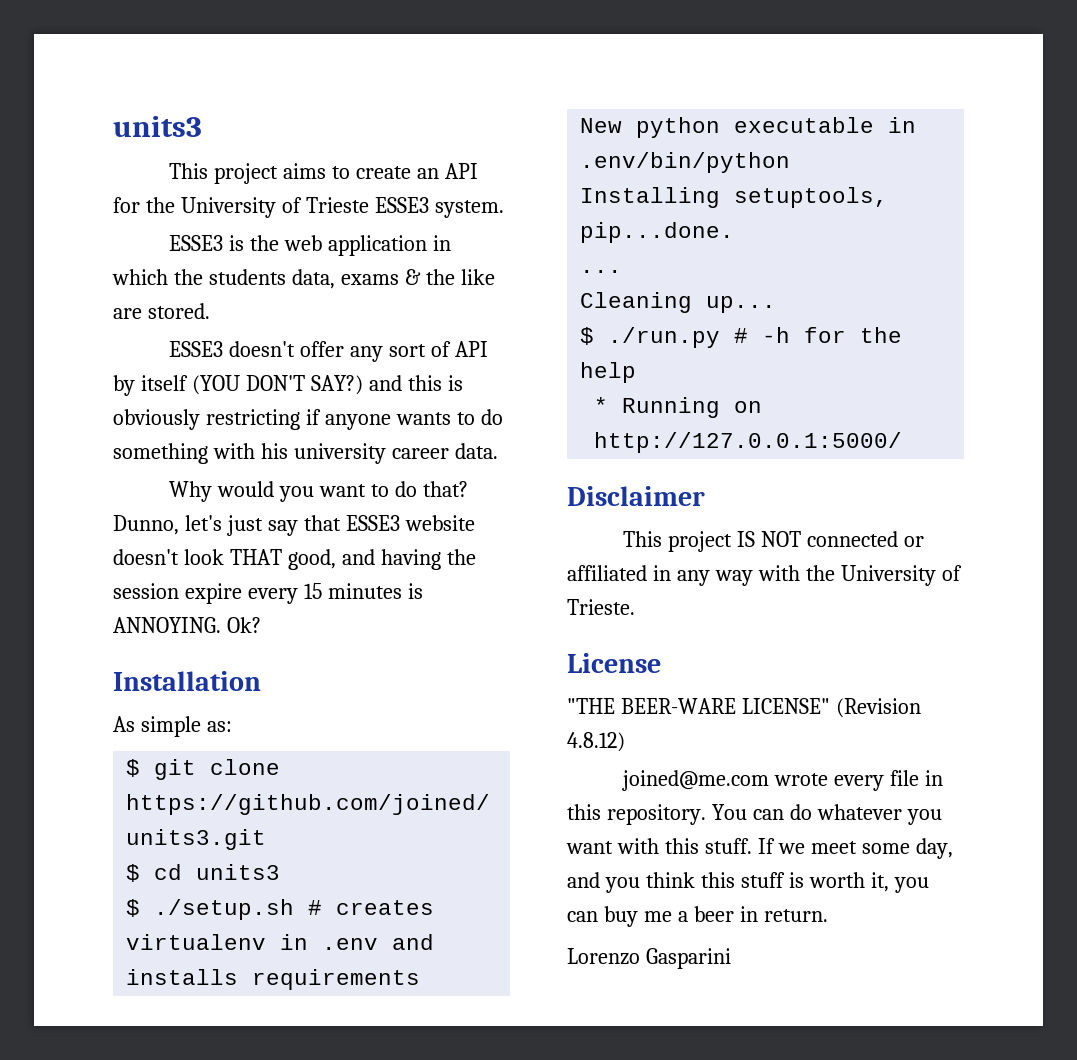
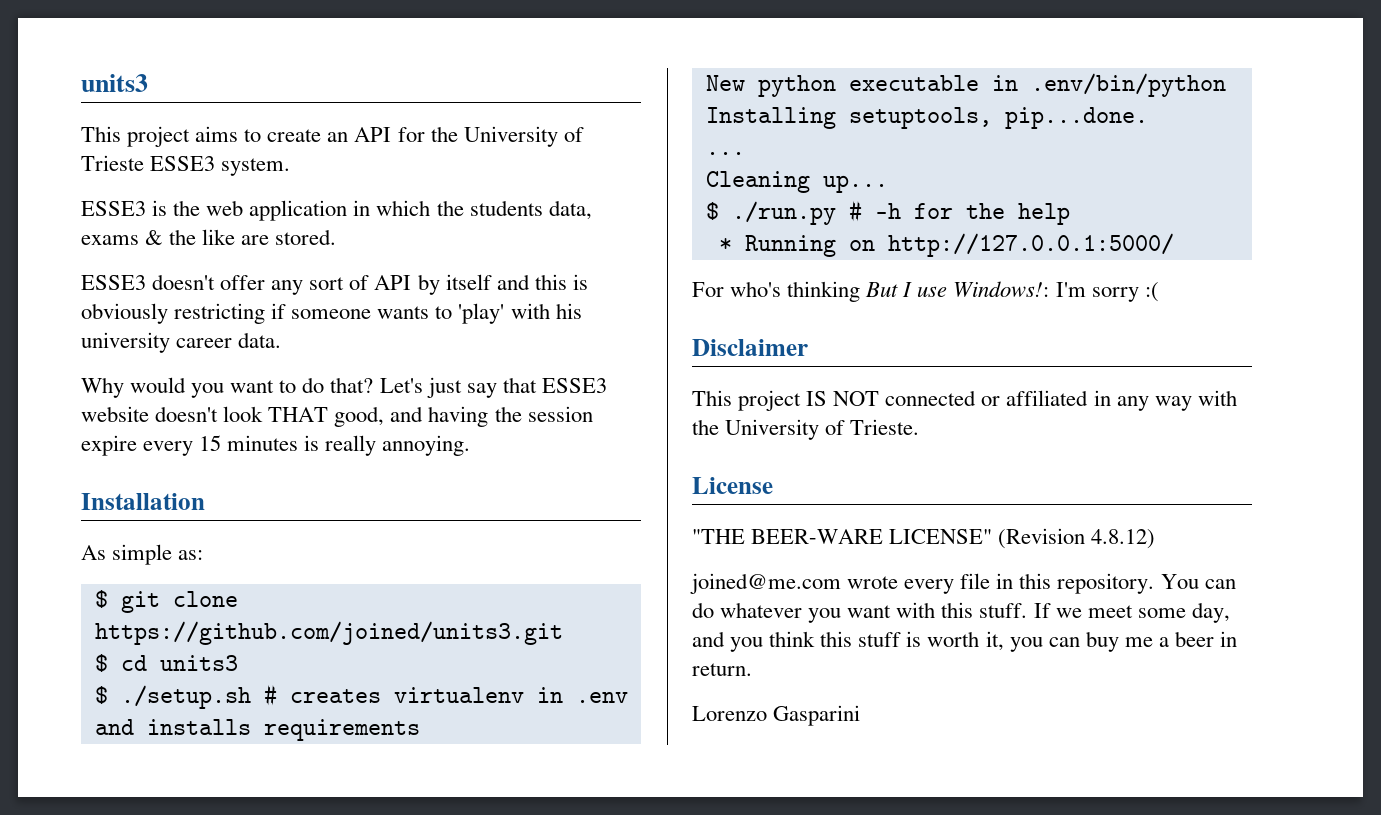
- ESSE3 doesn't offer any sort of API by itself (YOU DON'T SAY?) and this is obviously restricting if anyone wants to do something with his university career data.
+ ESSE3 doesn't offer any sort of API by itself and this is obviously restricting if someone wants to 'play' with his university career data.
- Dunno, let's just say that ESSE3 website doesn't look THAT good, and having the session expire every 15 minutes is ANNOYING. Ok?
+ Let's just say that ESSE3 website doesn't look THAT good, and having the session expire every 15 minutes is really annoying.
+ For who's thinking But I use Windows!: I'm sorry :(

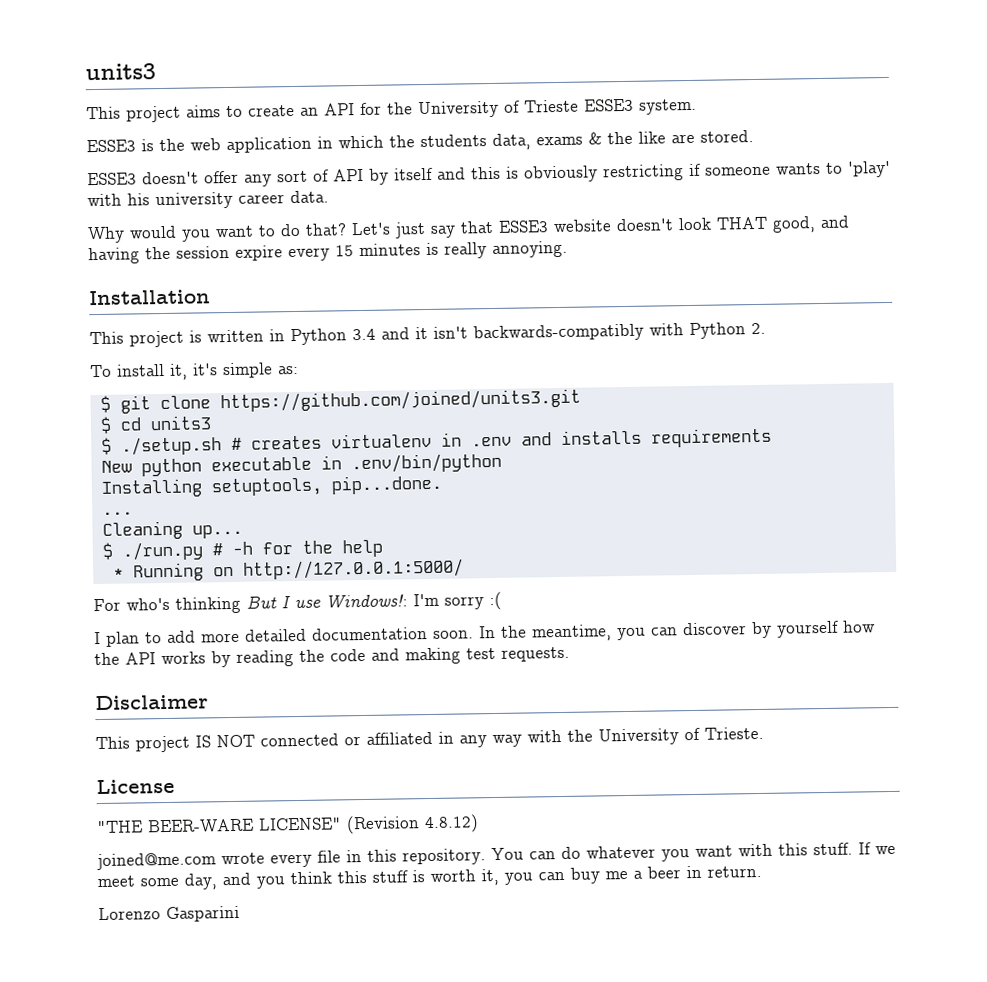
- As simple as:
+ This project is written in Python 3.4 and it isn't backwards-compatibly with Python 2.
+ To install it, it's simple as:
+ I plan to add more detailed documentation soon. In the meantime, you can discover by yourself how the API works by reading the code and making test requests.

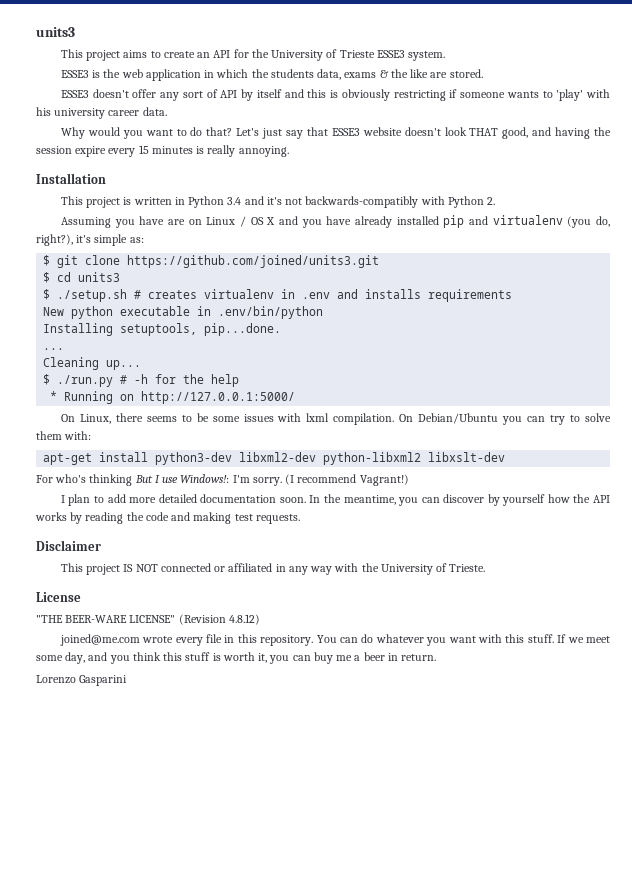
- This project is written in Python 3.4 and it isn't backwards-compatibly with Python 2.
+ This project is written in Python 3.4 and it's not backwards-compatibly with Python 2.
- To install it, it's simple as:
+ Assuming you have are on Linux / OS X and you have already installed pip and virtualenv (you do, right?), it's simple as:
+ On Linux, there seems to be some issues with lxml compilation. On Debian/Ubuntu you can try to solve them with:
+ apt-get install python3-dev libxml2-dev python-libxml2 libxslt-dev
- For who's thinking But I use Windows!: I'm sorry :(
+ For who's thinking But I use Windows!: I'm sorry. (I recommend Vagrant!)

